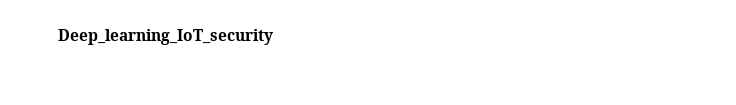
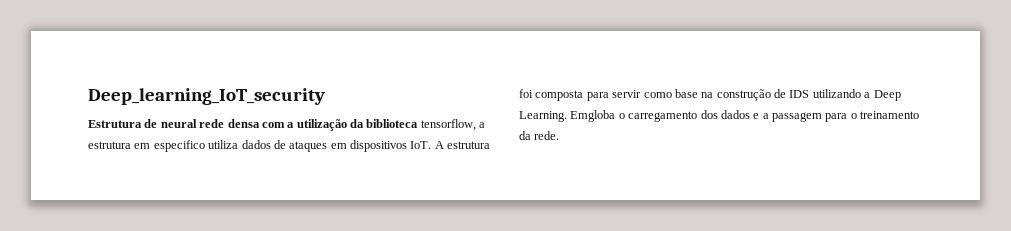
+ Estrutura de neural rede densa com a utilização da biblioteca tensorflow, a estrutura em especifico utiliza dados de ataques em dispositivos IoT. A estrutura foi composta para servir como base na construção de IDS utilizando a Deep Learning. Emgloba o carregamento dos dados e a passagem para o treinamento da rede.

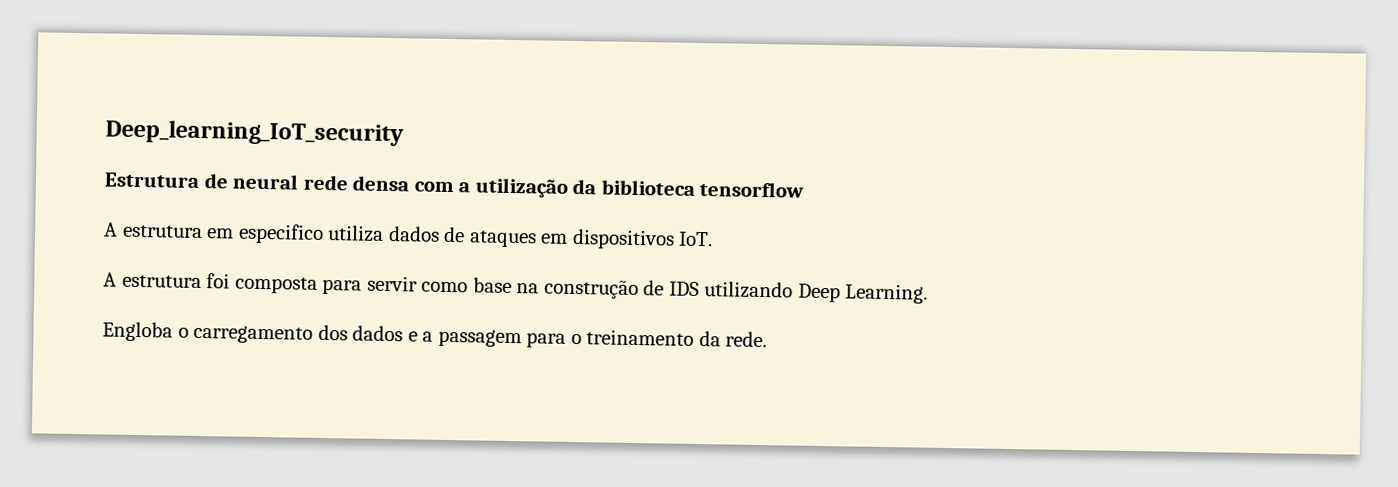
- Estrutura de neural rede densa com a utilização da biblioteca tensorflow, a estrutura em especifico utiliza dados de ataques em dispositivos IoT. A estrutura foi composta para servir como base na construção de IDS utilizando a Deep Learning. Emgloba o carregamento dos dados e a passagem para o treinamento da rede.
+ Estrutura de neural rede densa com a utilização da biblioteca tensorflow
+ A estrutura em especifico utiliza dados de ataques em dispositivos IoT.
+ A estrutura foi composta para servir como base na construção de IDS utilizando Deep Learning.
+ Engloba o carregamento dos dados e a passagem para o treinamento da rede.

